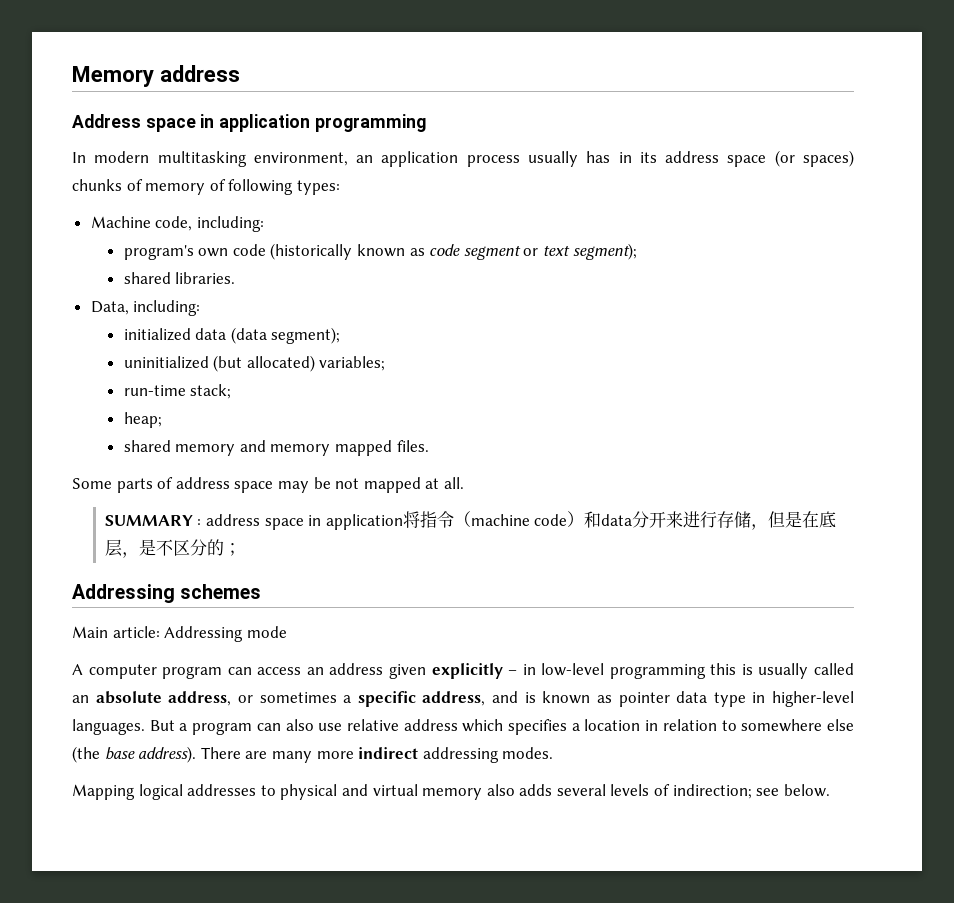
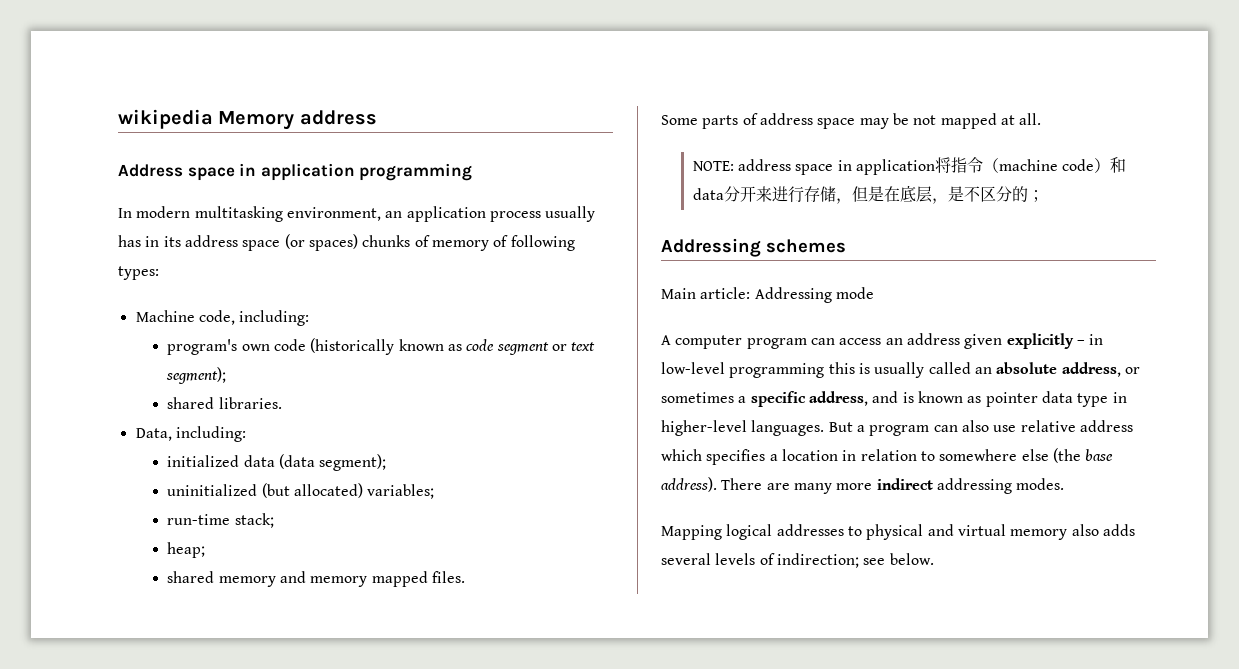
- Memory address
+ wikipedia Memory address
- SUMMARY : address space in application将指令（machine code）和data分开来进行存储，但是在底层，是不区分的；
+ NOTE: address space in application将指令（machine code）和data分开来进行存储，但是在底层，是不区分的；

